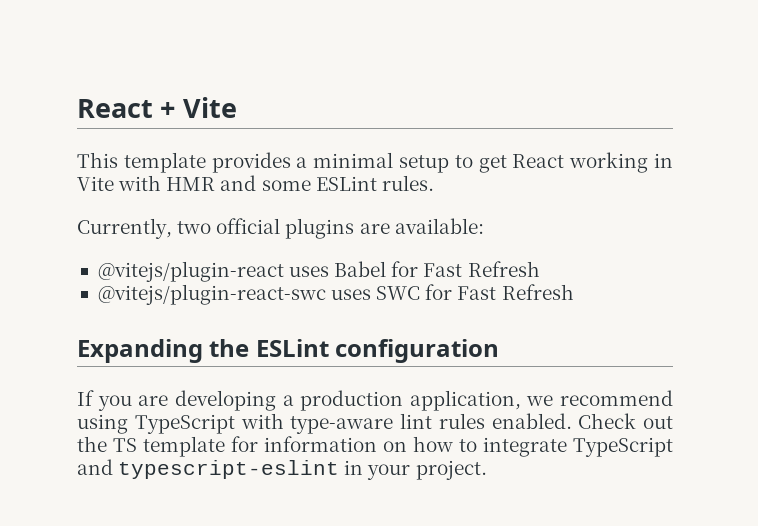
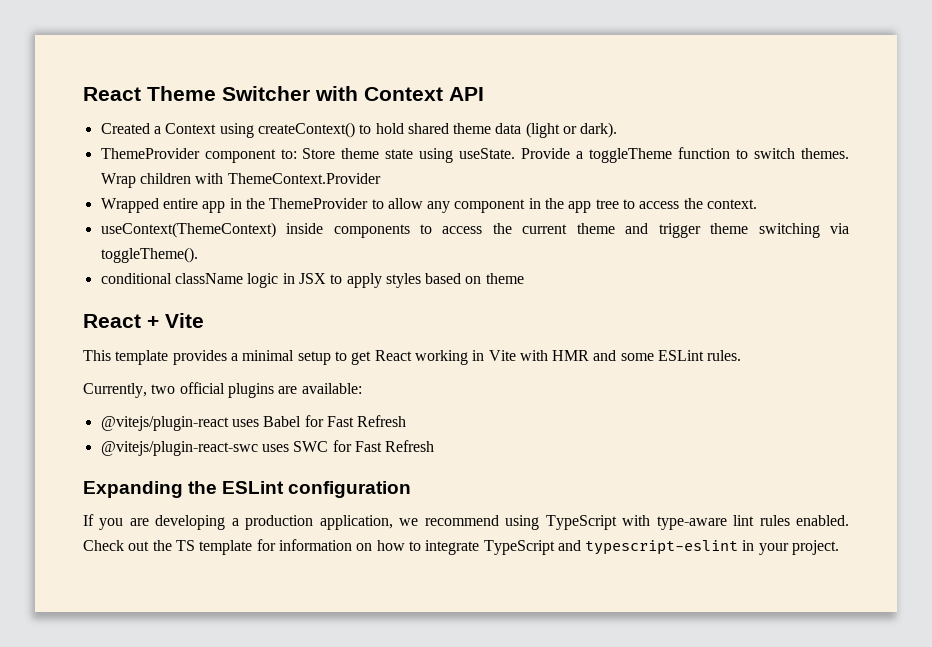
+ React Theme Switcher with Context API
+ Created a Context using createContext() to hold shared theme data (light or dark).
+ ThemeProvider component to: Store theme state using useState. Provide a toggleTheme function to switch themes. Wrap children with ThemeContext.Provider
+ Wrapped entire app in the ThemeProvider to allow any component in the app tree to access the context.
+ useContext(ThemeContext) inside components to access the current theme and trigger theme switching via toggleTheme().
+ conditional className logic in JSX to apply styles based on theme

